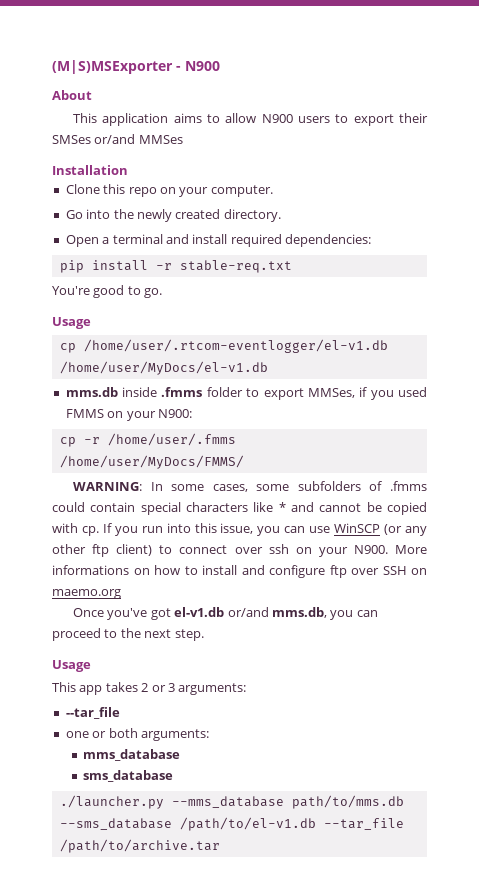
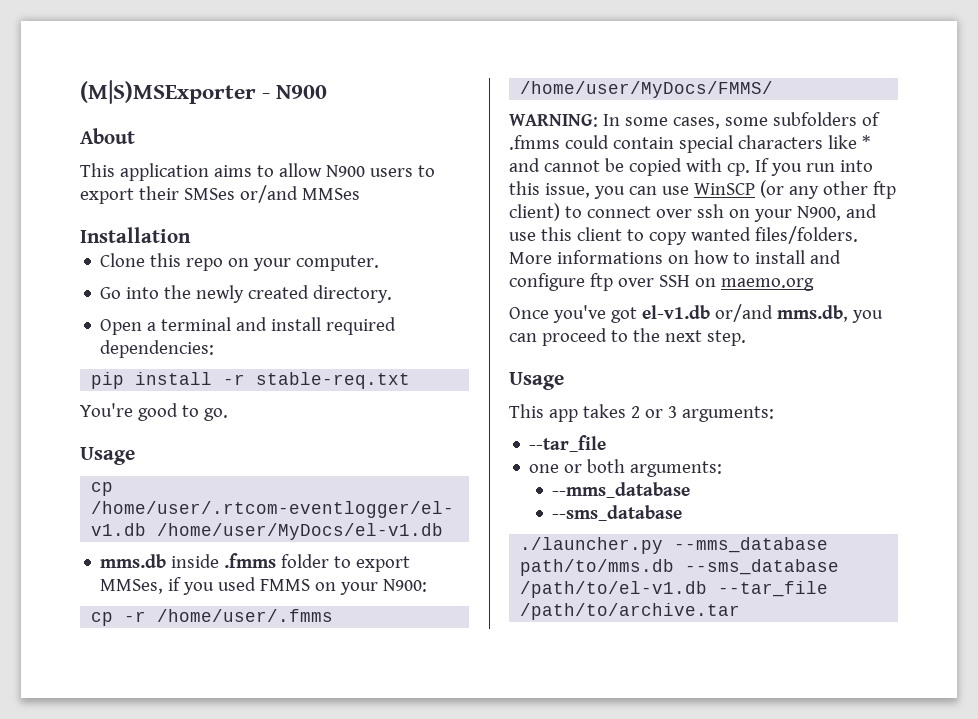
- If you run into this issue, you can use WinSCP (or any other ftp client) to connect over ssh on your N900.
+ If you run into this issue, you can use WinSCP (or any other ftp client) to connect over ssh on your N900, and use this client to copy wanted files/folders.
  one or both arguments:
- mms_database
- sms_database
+ --mms_database
+ --sms_database

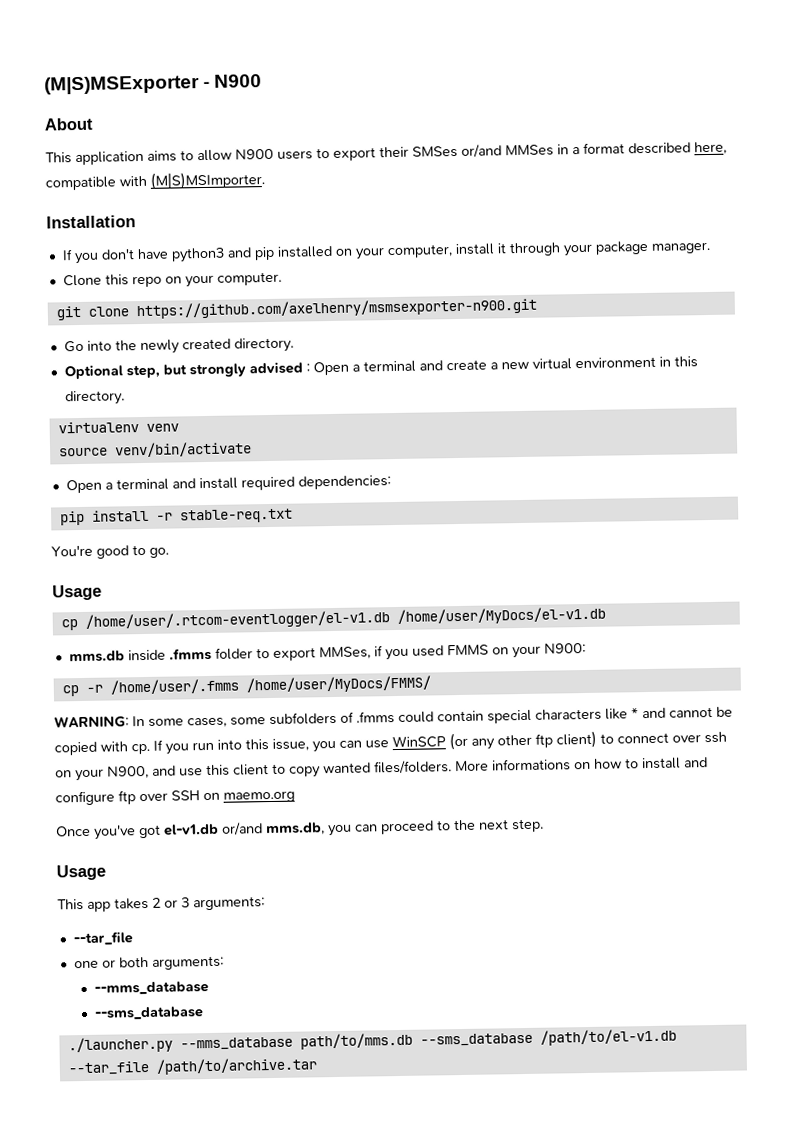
- This application aims to allow N900 users to export their SMSes or/and MMSes
+ This application aims to allow N900 users to export their SMSes or/and MMSes in a format described here, compatible with (M|S)MSImporter.
  Installation
+ If you don't have python3 and pip installed on your computer, install it through your package manager.
+ git clone https://github.com/axelhenry/msmsexporter-n900.git
+ Optional step, but strongly advised : Open a terminal and create a new virtual environment in this directory.
+ virtualenv venv
+ source venv/bin/activate

